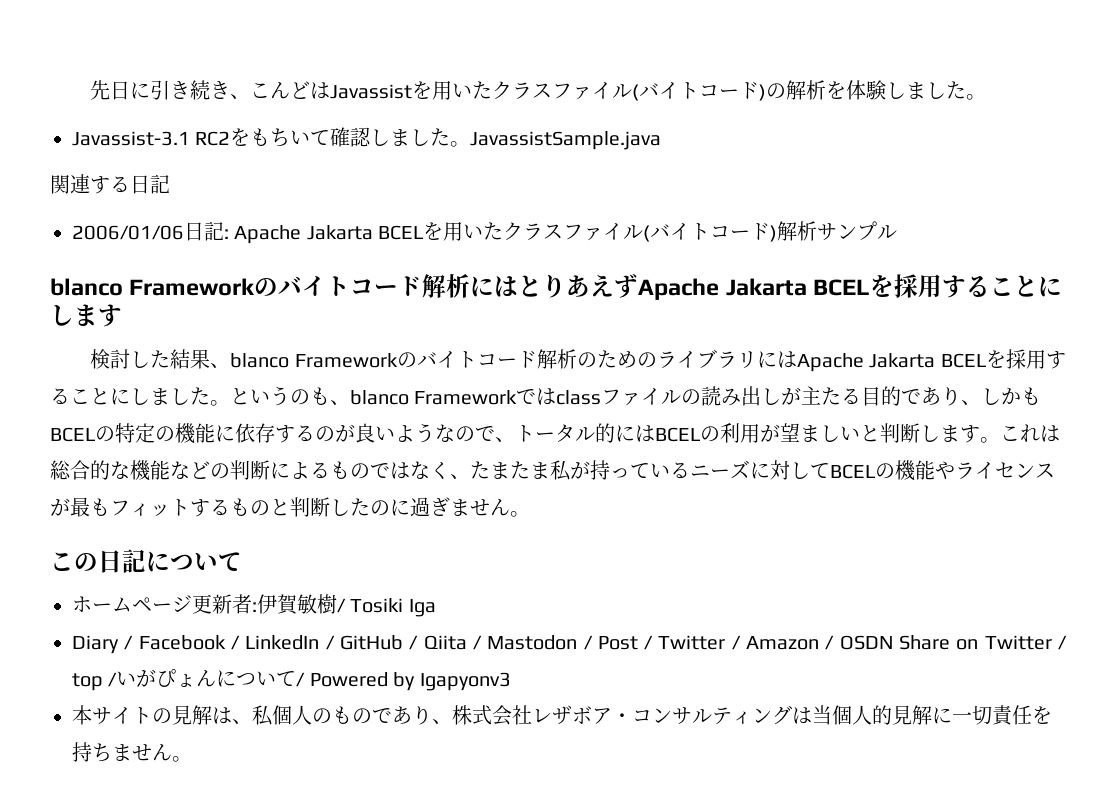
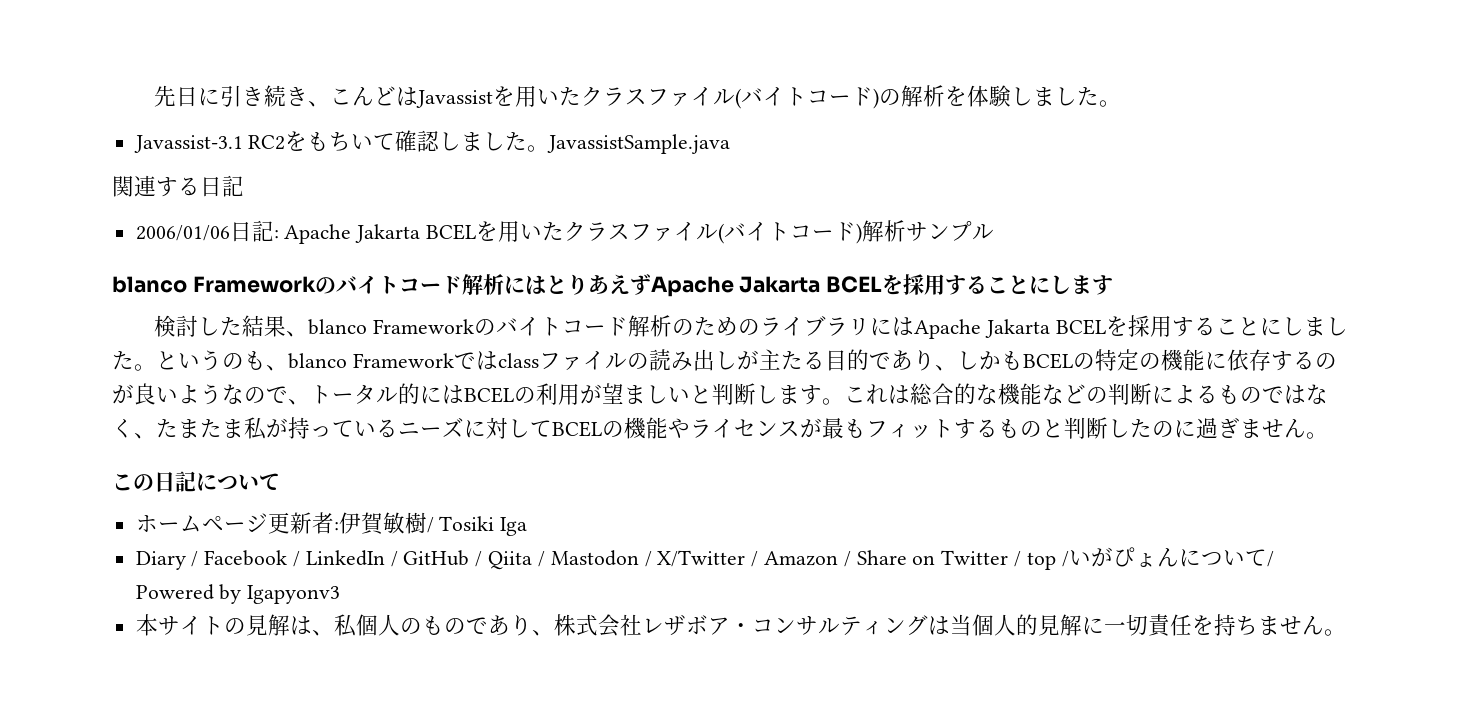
- Diary / Facebook / LinkedIn / GitHub / Qiita / Mastodon / Post / Twitter / Amazon / OSDN Share on Twitter / top /いがぴょんについて/ Powered by Igapyonv3
+ Diary / Facebook / LinkedIn / GitHub / Qiita / Mastodon / X/Twitter / Amazon / Share on Twitter / top /いがぴょんについて/ Powered by Igapyonv3

